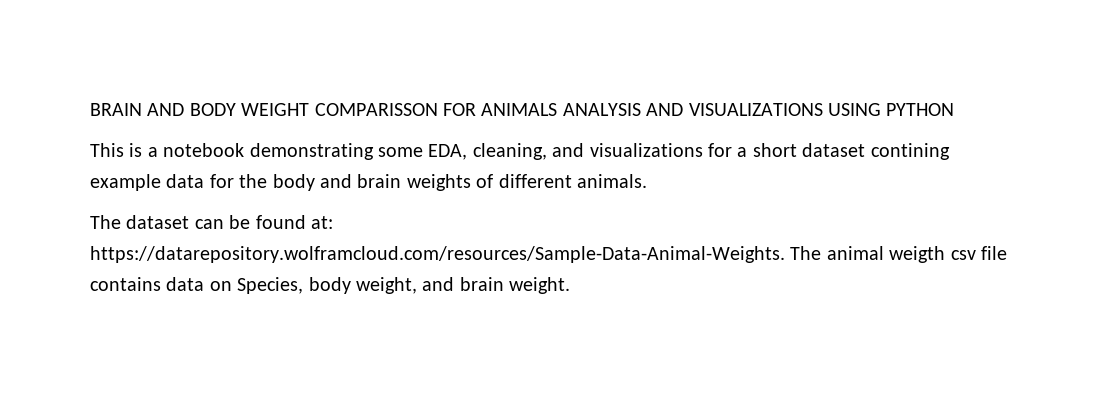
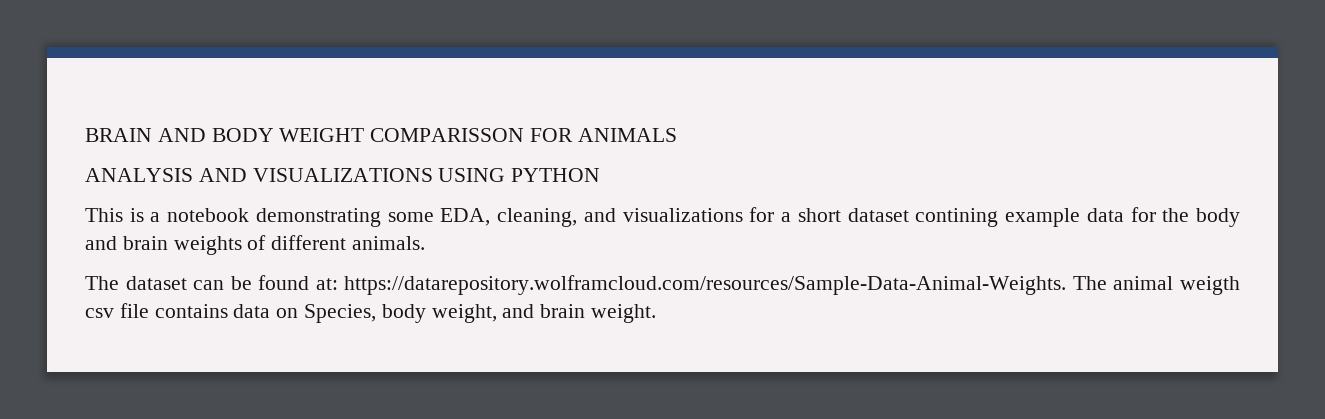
- BRAIN AND BODY WEIGHT COMPARISSON FOR ANIMALS ANALYSIS AND VISUALIZATIONS USING PYTHON
+ BRAIN AND BODY WEIGHT COMPARISSON FOR ANIMALS
+ ANALYSIS AND VISUALIZATIONS USING PYTHON

